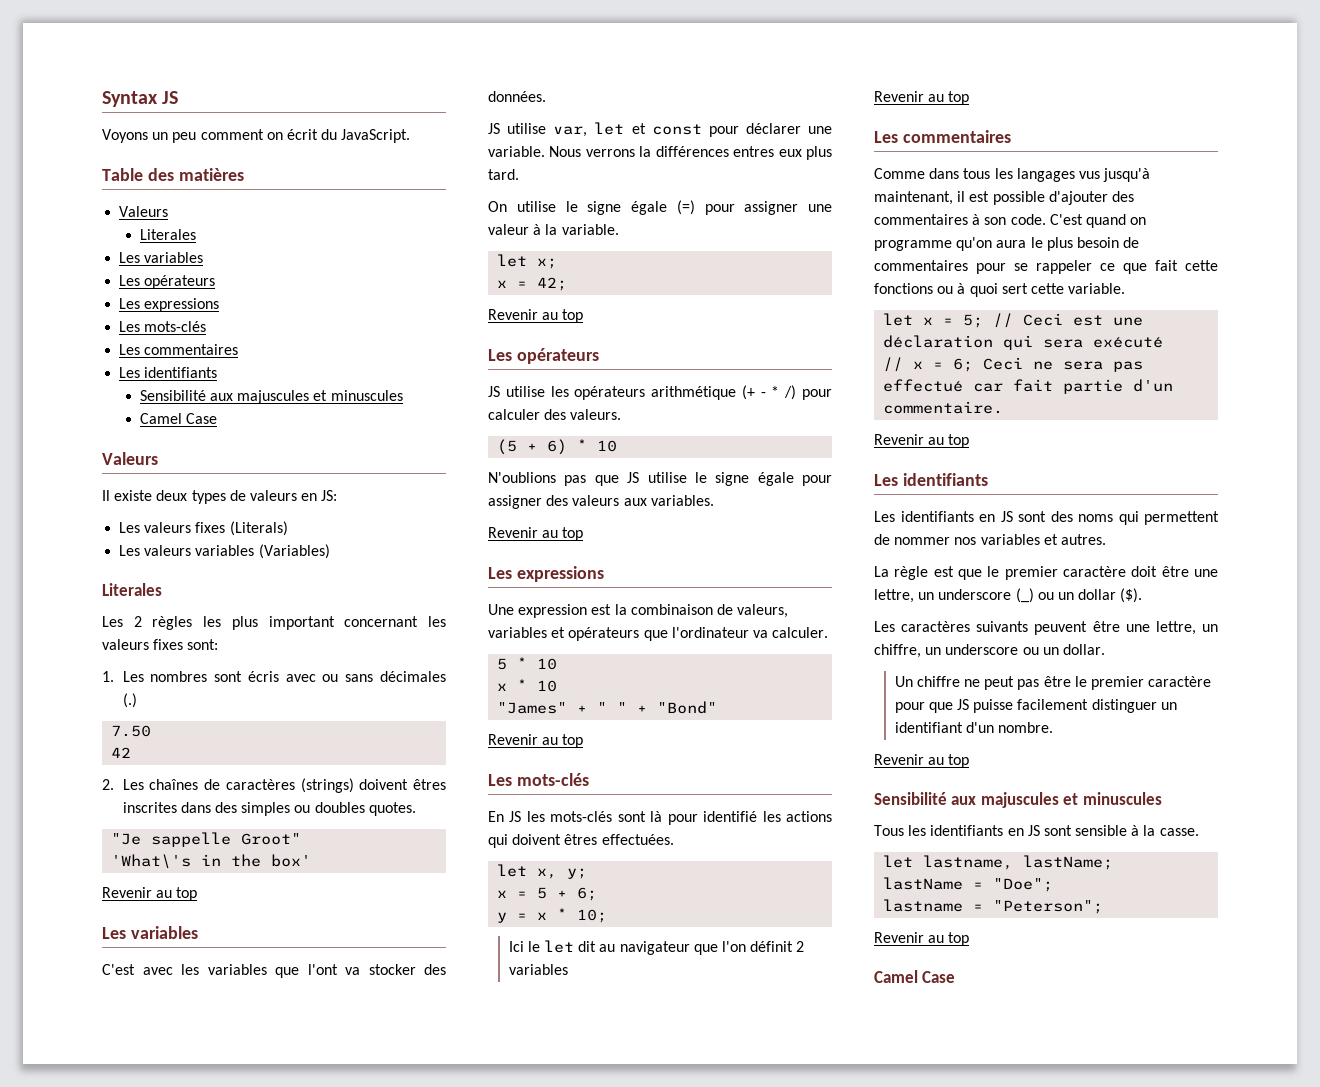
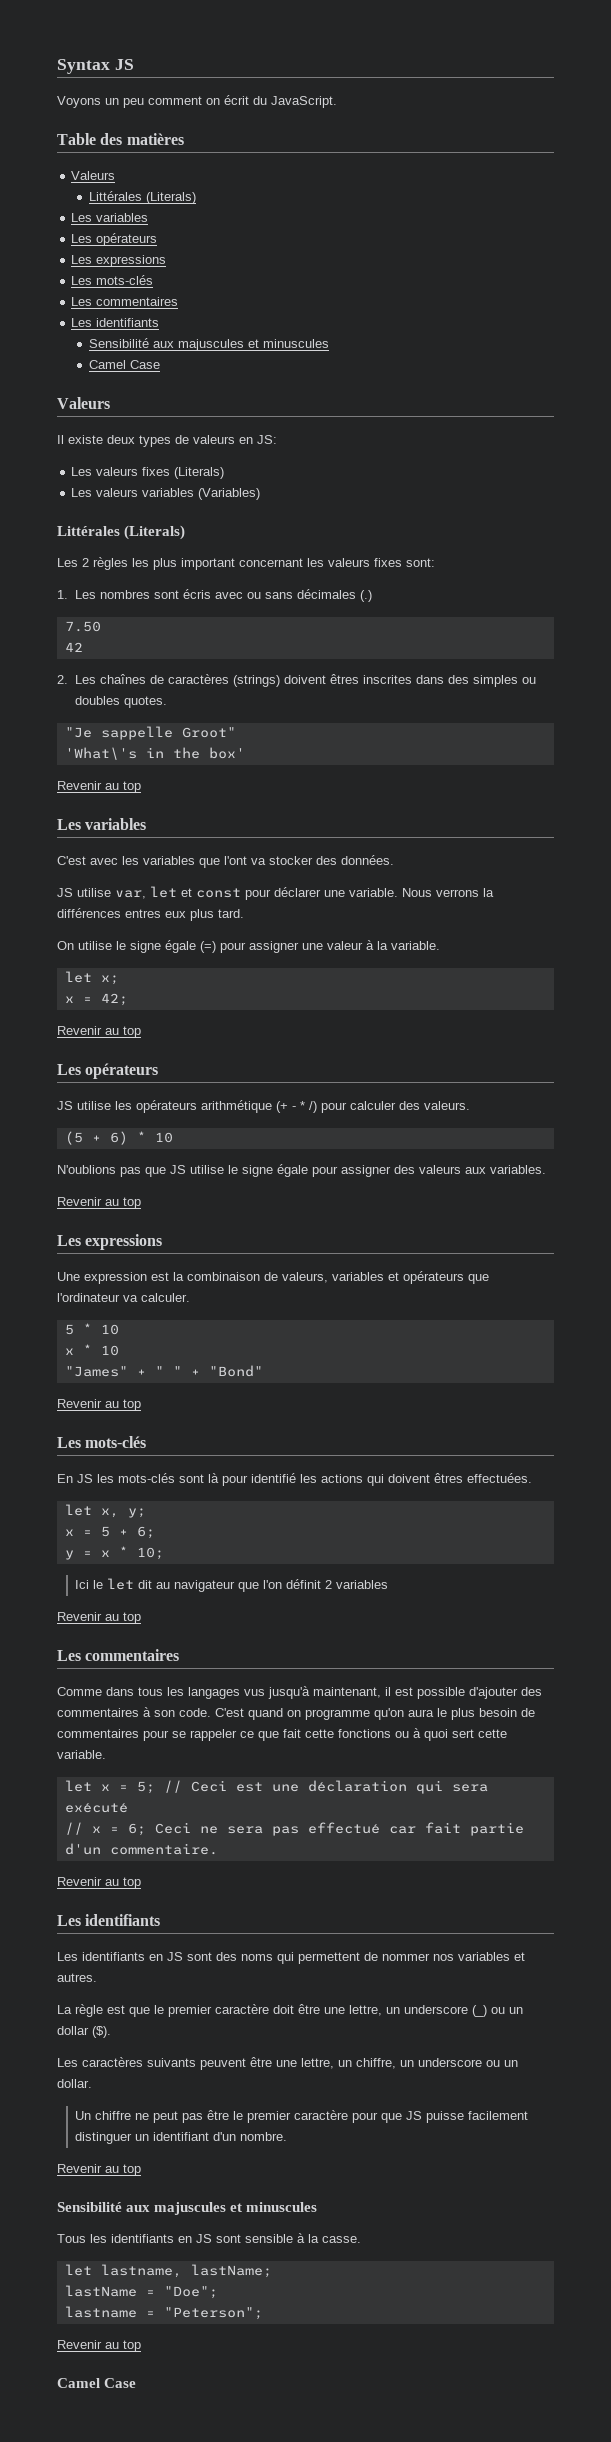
  Table des matières
  Valeurs
- Literales
+ Littérales (Literals)
  Les valeurs variables (Variables)
- Literales
+ Littérales (Literals)

